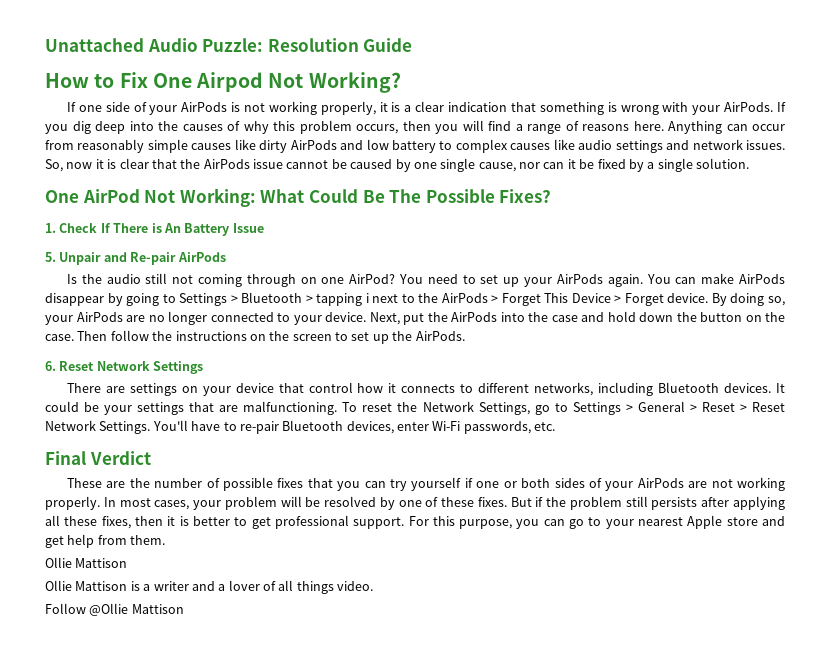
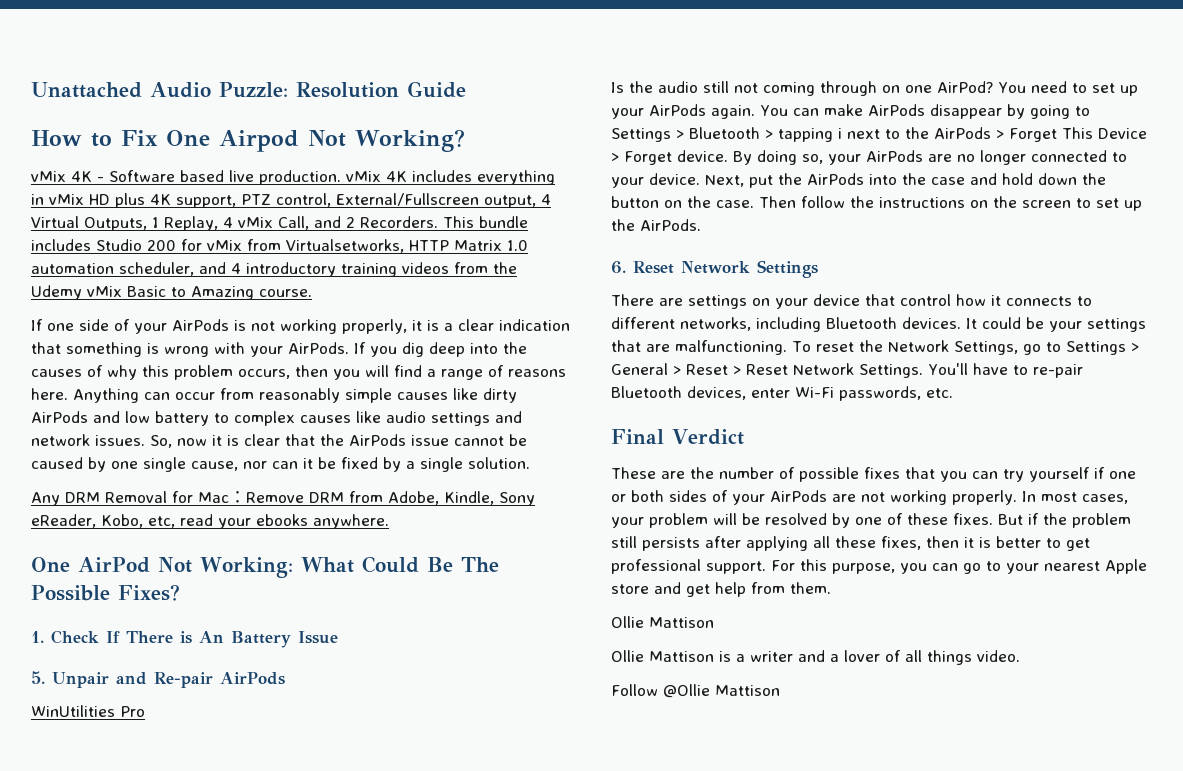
+ vMix 4K - Software based live production. vMix 4K includes everything in vMix HD plus 4K support, PTZ control, External/Fullscreen output, 4 Virtual Outputs, 1 Replay, 4 vMix Call, and 2 Recorders. This bundle includes Studio 200 for vMix from Virtualsetworks, HTTP Matrix 1.0 automation scheduler, and 4 introductory training videos from the Udemy vMix Basic to Amazing course.
+ Any DRM Removal for Mac：Remove DRM from Adobe, Kindle, Sony eReader, Kobo, etc, read your ebooks anywhere.
+ WinUtilities Pro

